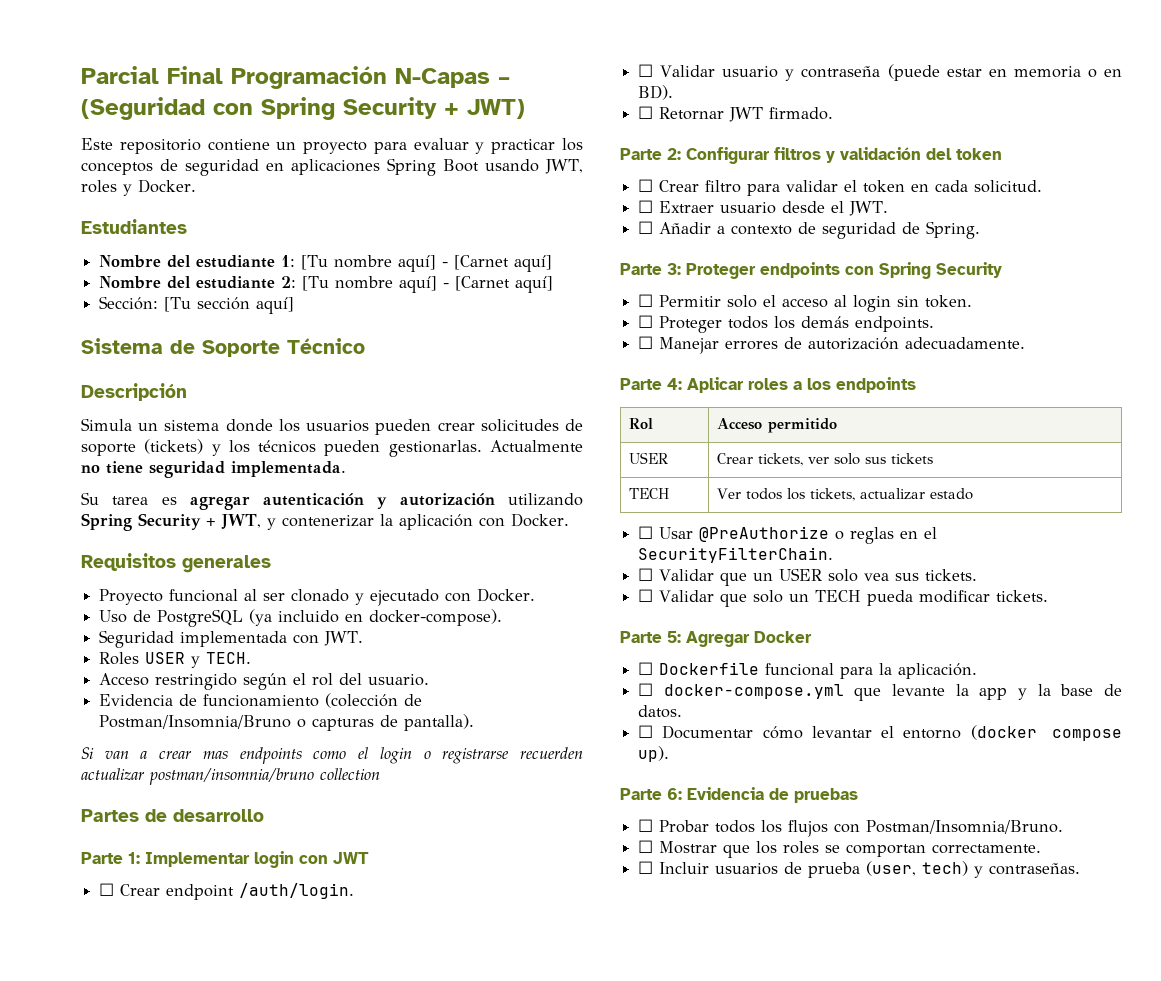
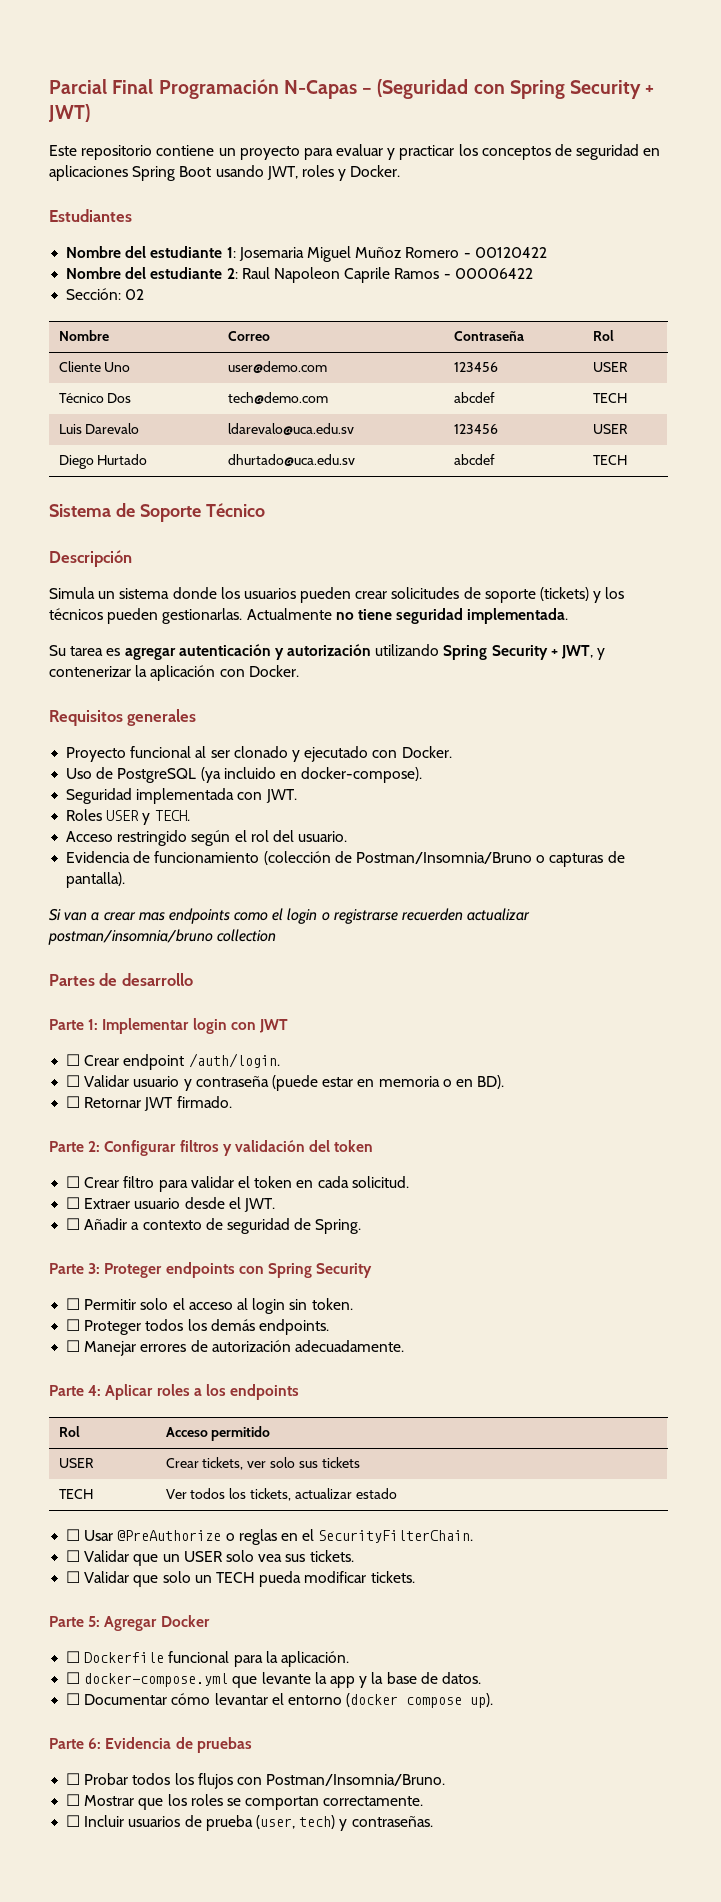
- Nombre del estudiante 1: [Tu nombre aquí] - [Carnet aquí]
- Nombre del estudiante 2: [Tu nombre aquí] - [Carnet aquí]
- Sección: [Tu sección aquí]
+ Nombre del estudiante 1: Josemaria Miguel Muñoz Romero - 00120422
+ Nombre del estudiante 2: Raul Napoleon Caprile Ramos - 00006422
+ Sección: 02
+ Nombre | Correo | Contraseña | Rol
+ Cliente Uno | user@demo.com | 123456 | USER
+ Técnico Dos | tech@demo.com | abcdef | TECH
+ Luis Darevalo | ldarevalo@uca.edu.sv | 123456 | USER
+ Diego Hurtado | dhurtado@uca.edu.sv | abcdef | TECH

